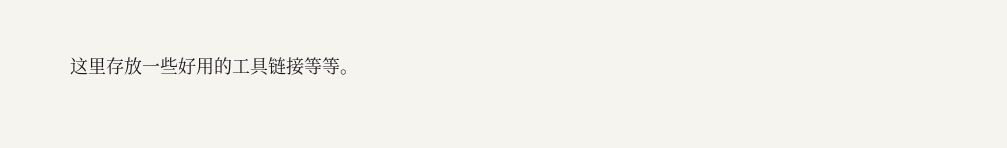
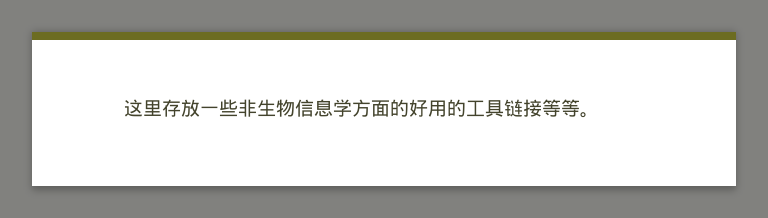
- 这里存放一些好用的工具链接等等。
+ 这里存放一些非生物信息学方面的好用的工具链接等等。

